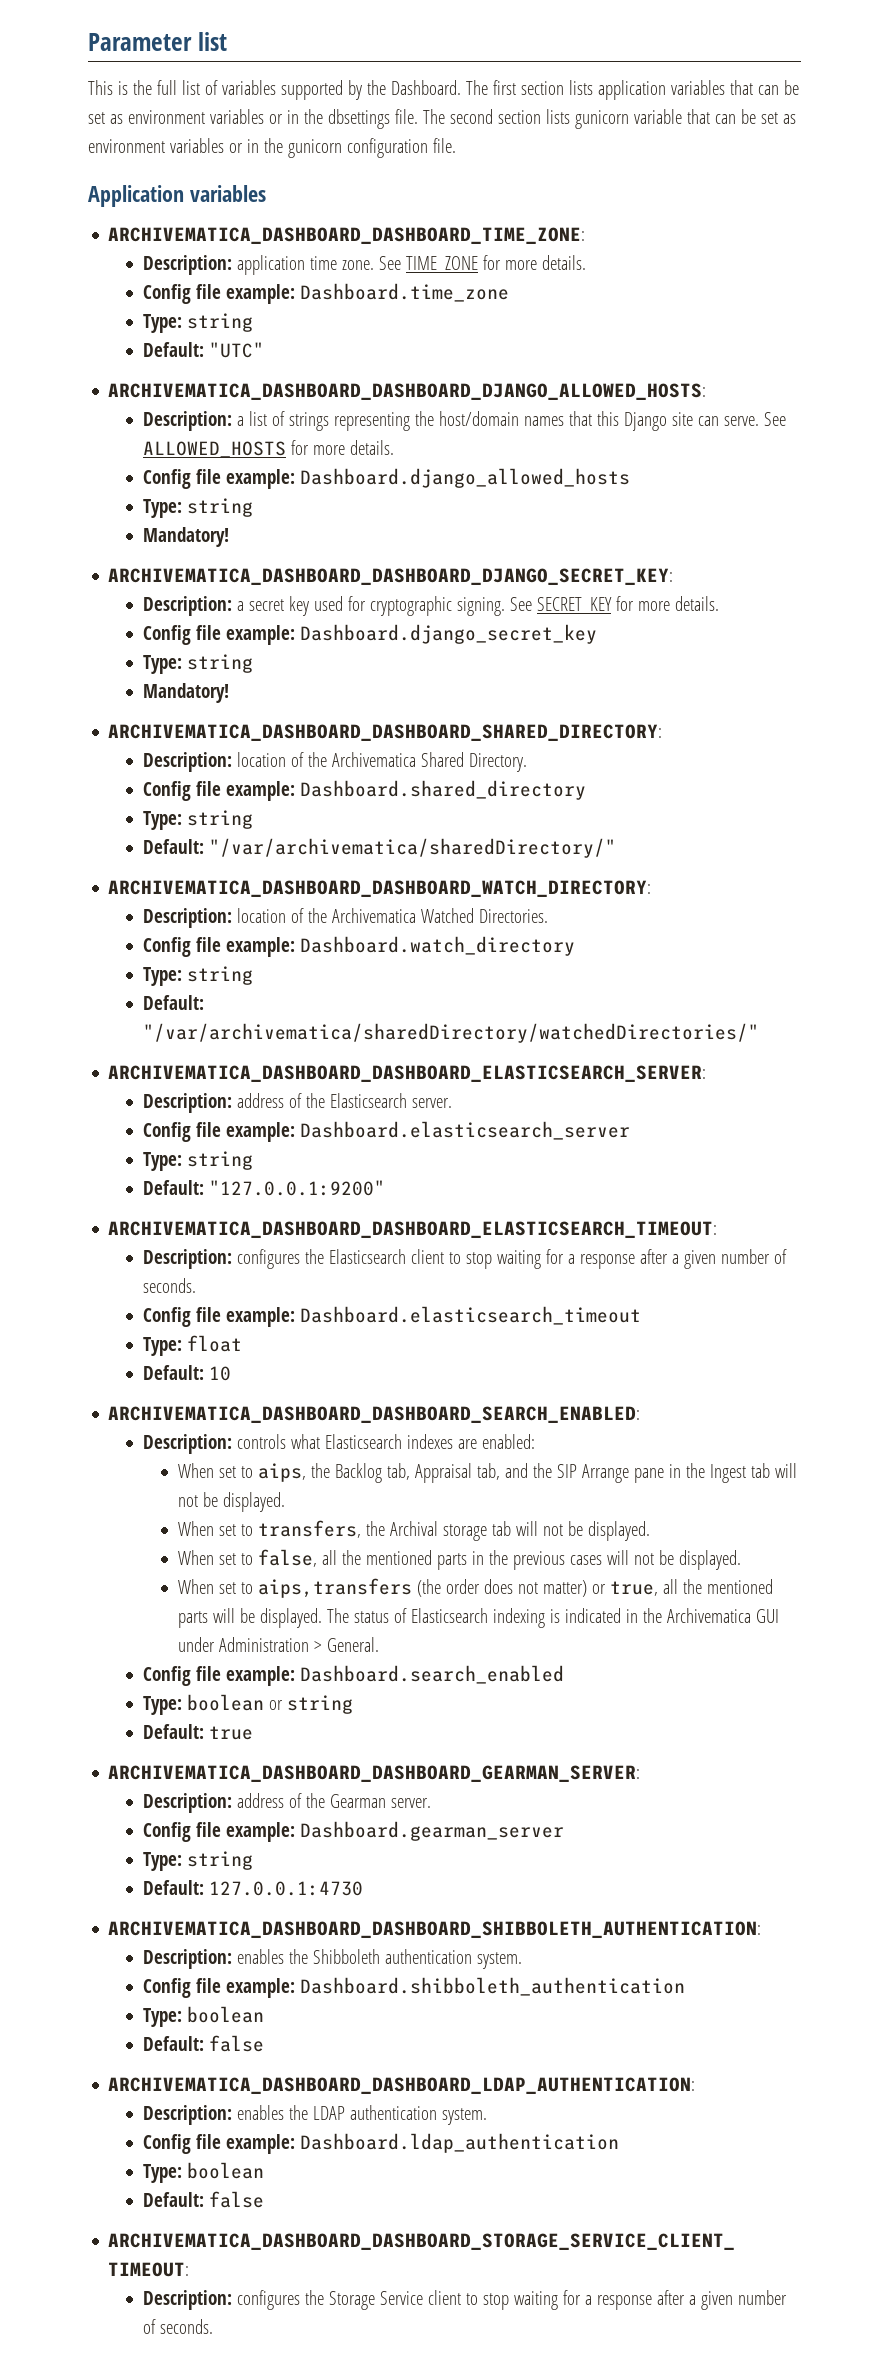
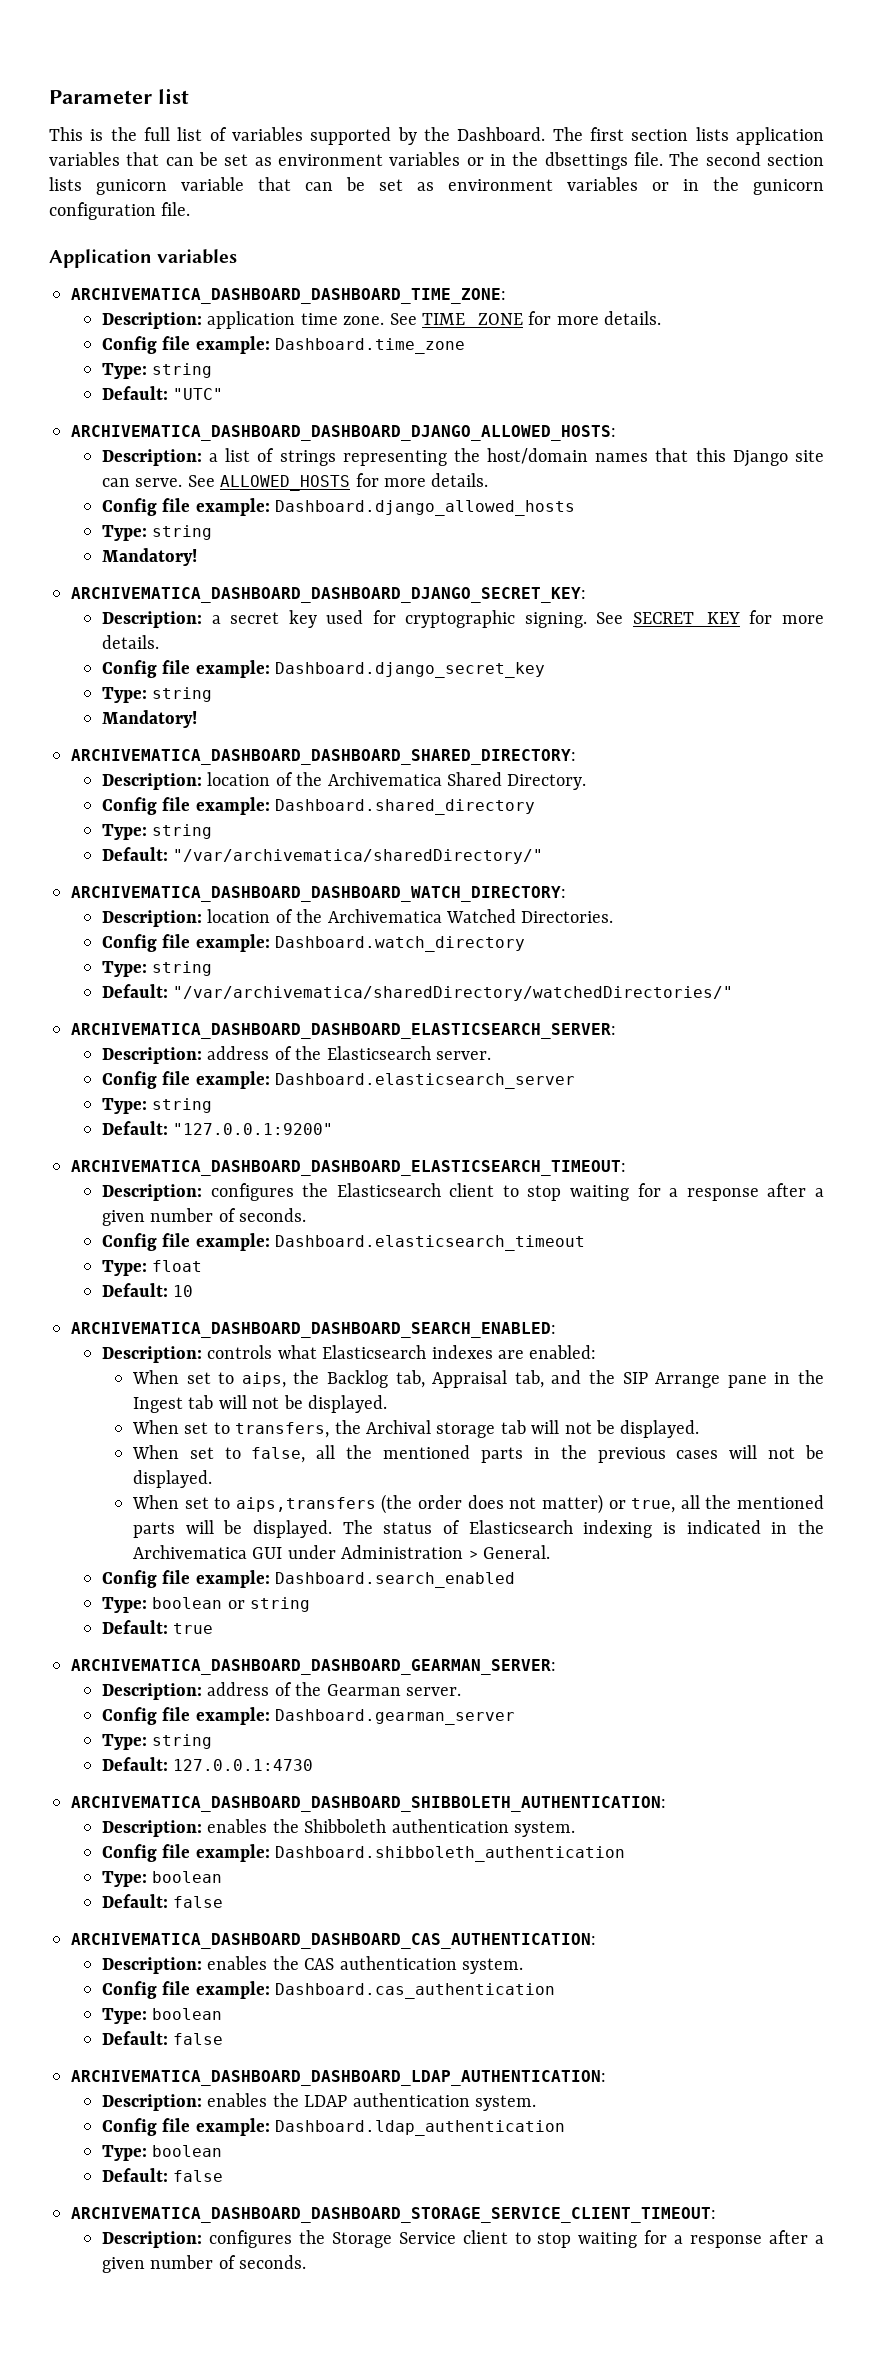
+ ARCHIVEMATICA_DASHBOARD_DASHBOARD_CAS_AUTHENTICATION:
+ Description: enables the CAS authentication system.
+ Config file example: Dashboard.cas_authentication
+ Type: boolean
+ Default: false

